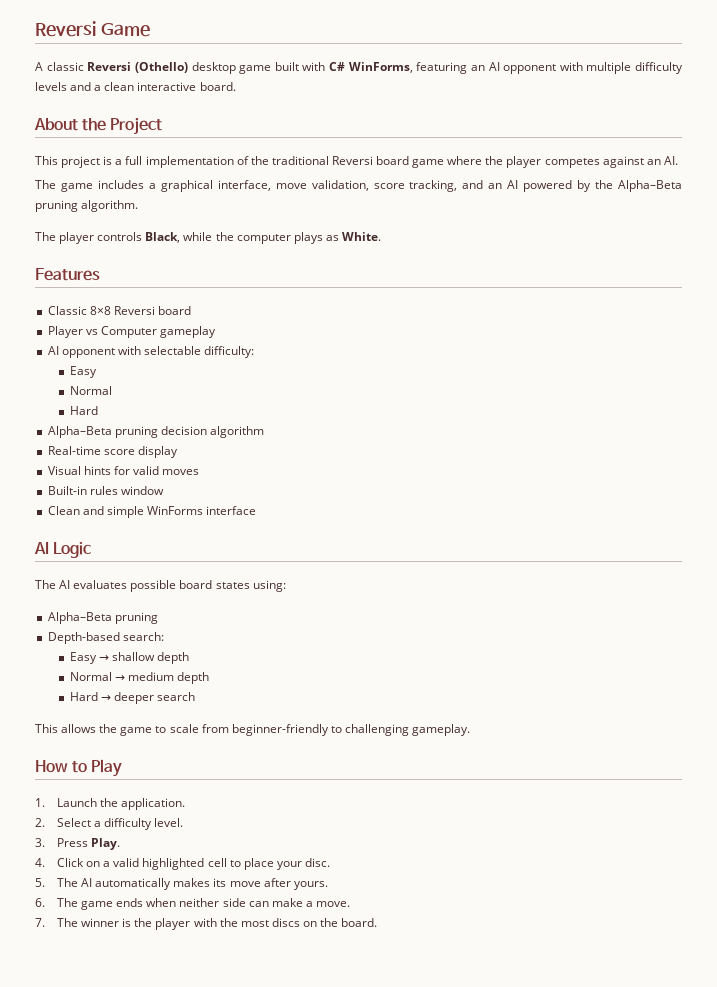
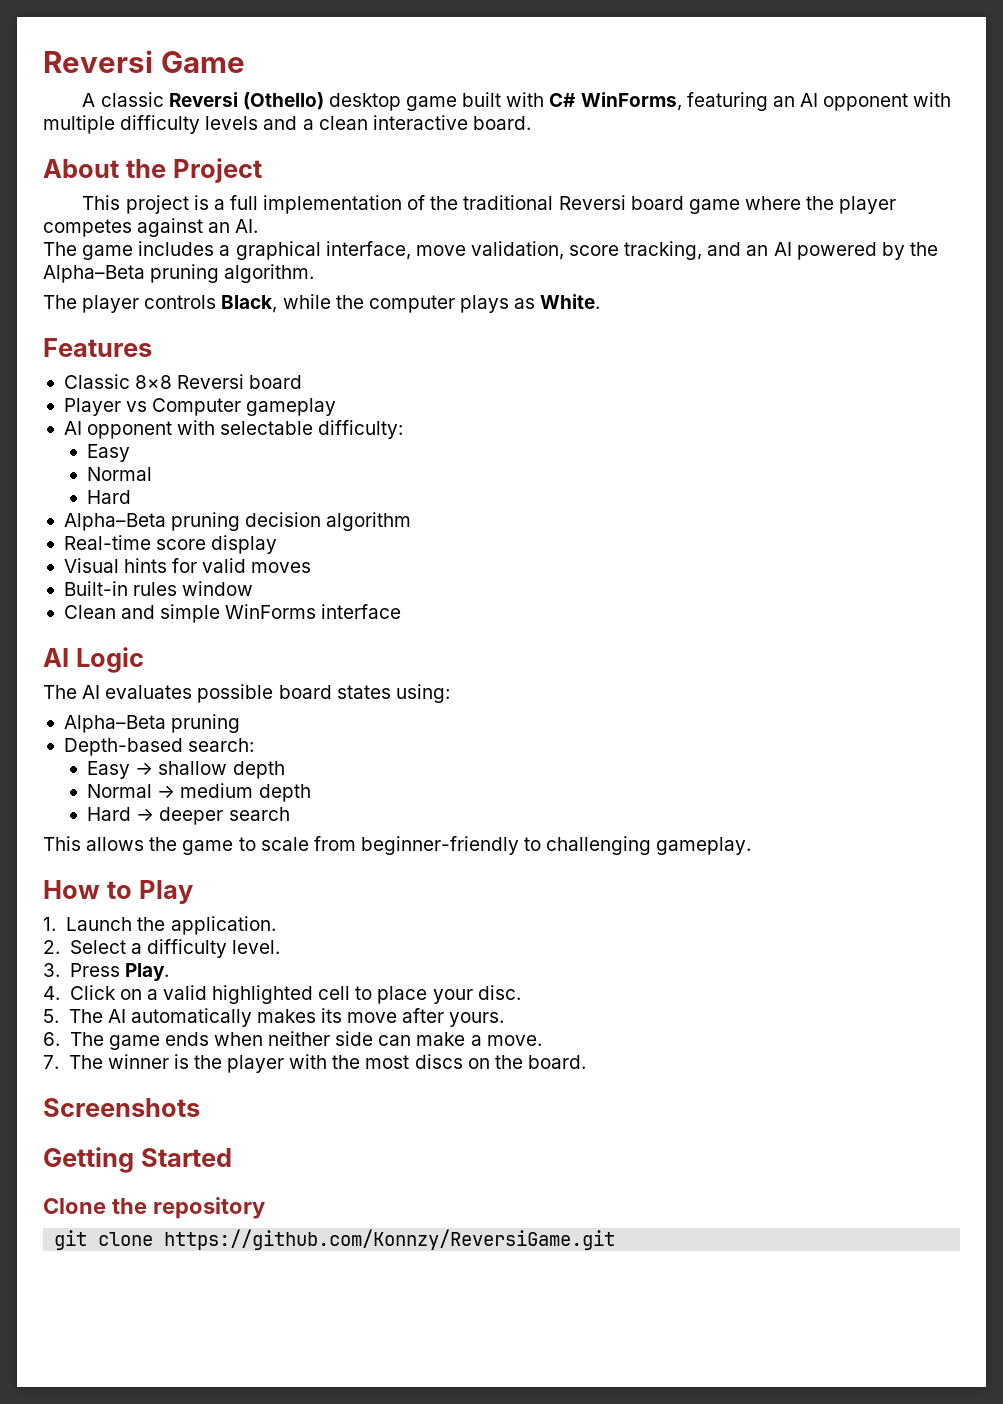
+ Screenshots
+ Getting Started
+ Clone the repository
+ git clone https://github.com/Konnzy/ReversiGame.git

